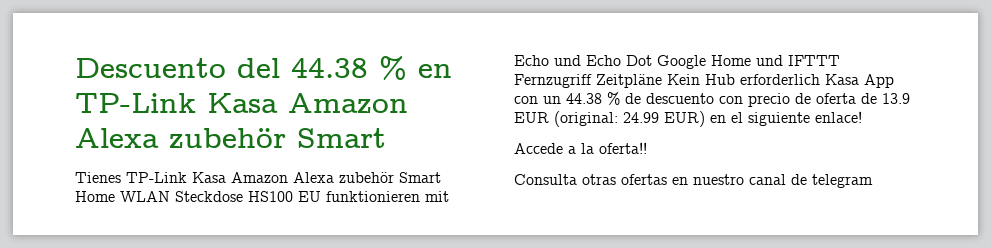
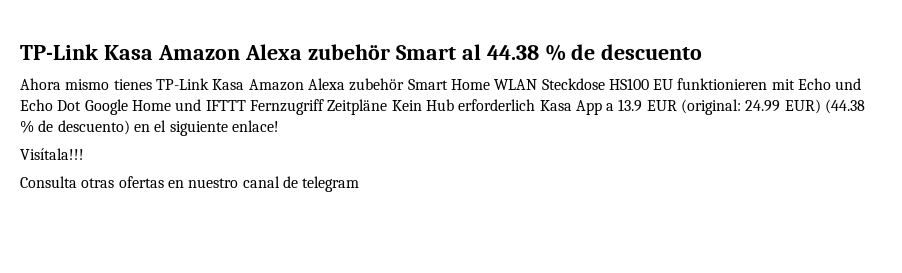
- Descuento del 44.38 % en TP-Link Kasa Amazon Alexa zubehör Smart
- Tienes TP-Link Kasa Amazon Alexa zubehör Smart Home WLAN Steckdose HS100 EU funktionieren mit Echo und Echo Dot Google Home und IFTTT Fernzugriff Zeitpläne Kein Hub erforderlich Kasa App con un 44.38 % de descuento con precio de oferta de 13.9 EUR (original: 24.99 EUR) en el siguiente enlace!
+ TP-Link Kasa Amazon Alexa zubehör Smart al 44.38 % de descuento
+ Ahora mismo tienes TP-Link Kasa Amazon Alexa zubehör Smart Home WLAN Steckdose HS100 EU funktionieren mit Echo und Echo Dot Google Home und IFTTT Fernzugriff Zeitpläne Kein Hub erforderlich Kasa App a 13.9 EUR (original: 24.99 EUR) (44.38 % de descuento) en el siguiente enlace!
- Accede a la oferta!!
+ Visítala!!!

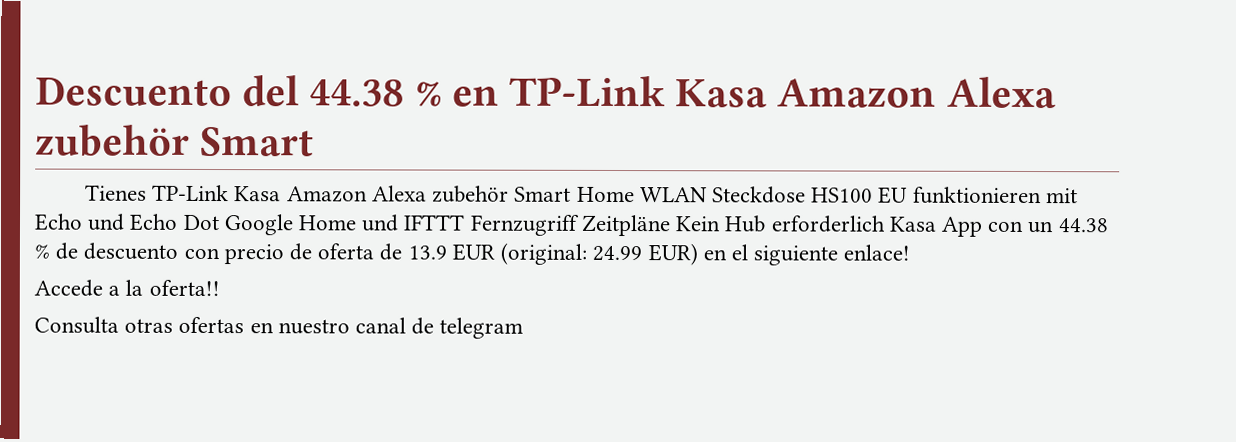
- TP-Link Kasa Amazon Alexa zubehör Smart al 44.38 % de descuento
- Ahora mismo tienes TP-Link Kasa Amazon Alexa zubehör Smart Home WLAN Steckdose HS100 EU funktionieren mit Echo und Echo Dot Google Home und IFTTT Fernzugriff Zeitpläne Kein Hub erforderlich Kasa App a 13.9 EUR (original: 24.99 EUR) (44.38 % de descuento) en el siguiente enlace!
+ Descuento del 44.38 % en TP-Link Kasa Amazon Alexa zubehör Smart
+ Tienes TP-Link Kasa Amazon Alexa zubehör Smart Home WLAN Steckdose HS100 EU funktionieren mit Echo und Echo Dot Google Home und IFTTT Fernzugriff Zeitpläne Kein Hub erforderlich Kasa App con un 44.38 % de descuento con precio de oferta de 13.9 EUR (original: 24.99 EUR) en el siguiente enlace!
- Visítala!!!
+ Accede a la oferta!!

